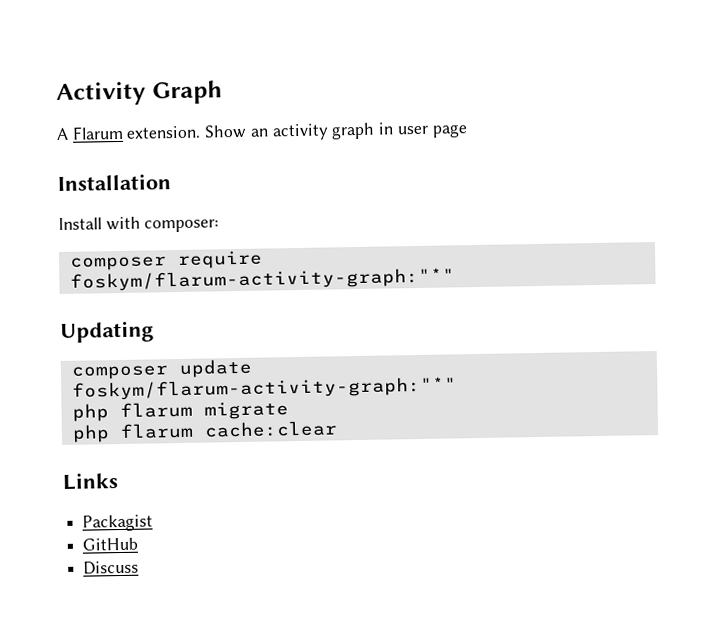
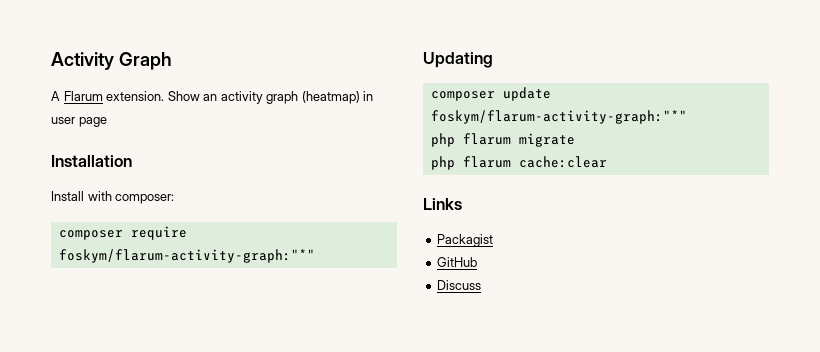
- Show an activity graph in user page
+ Show an activity graph (heatmap) in user page

